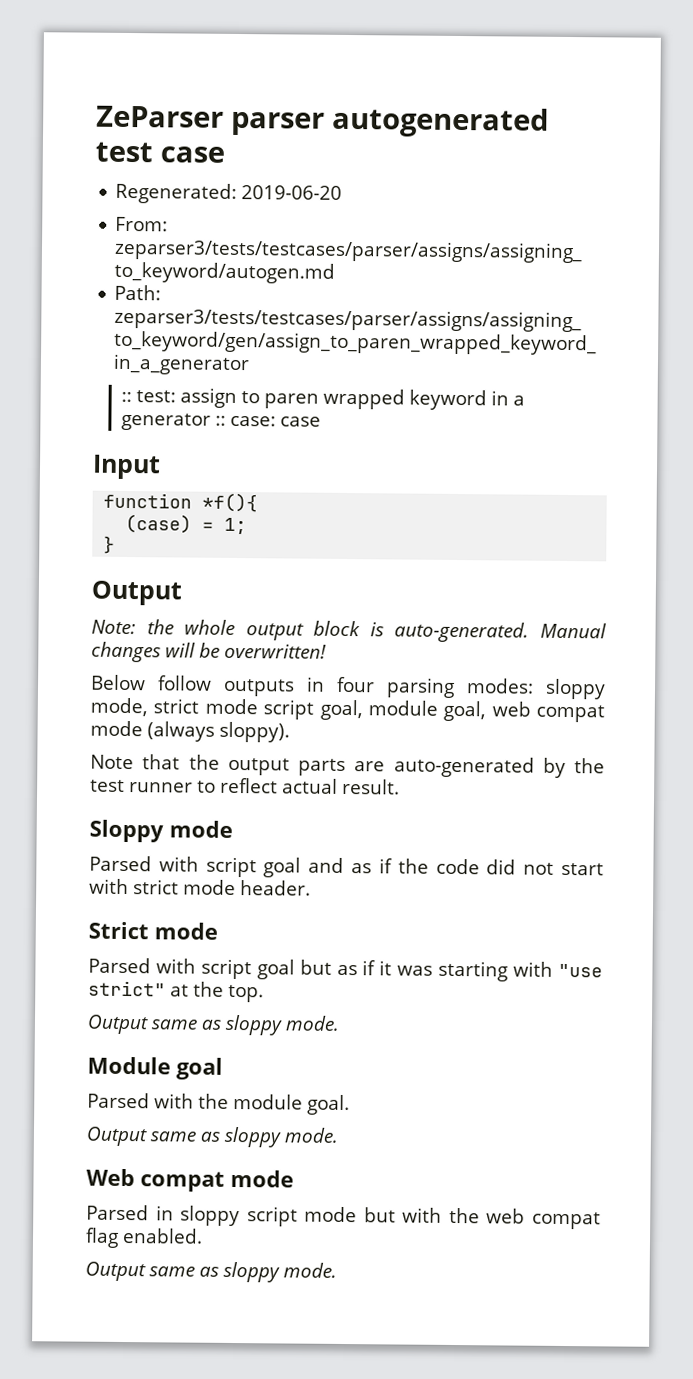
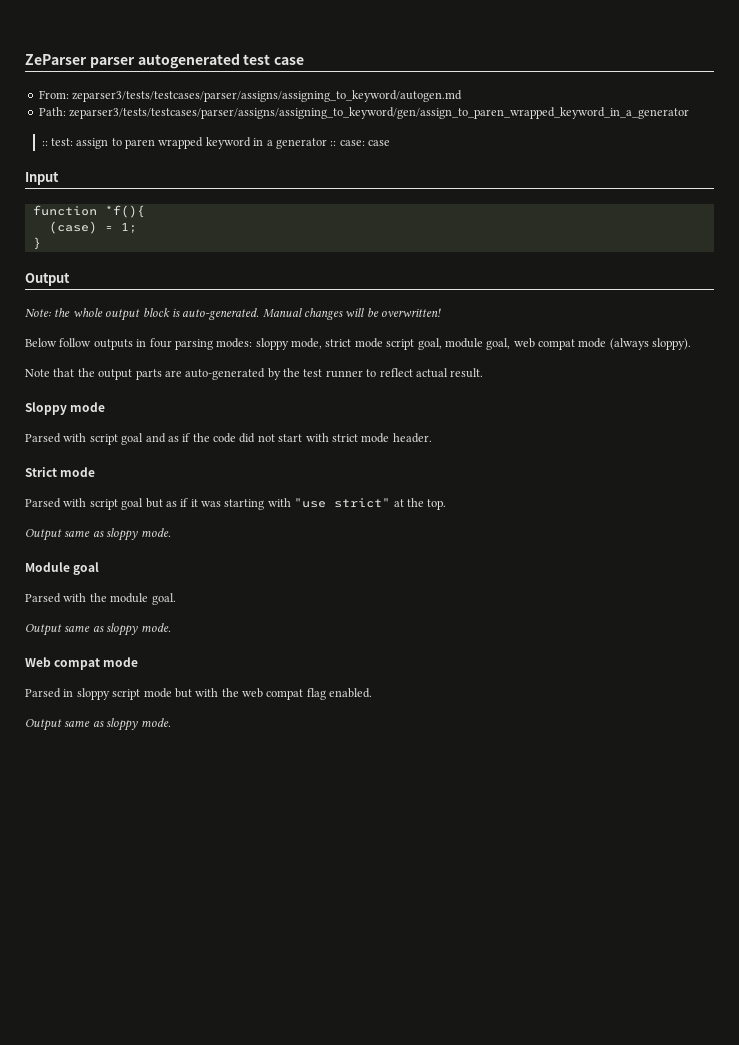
- Regenerated: 2019-06-20

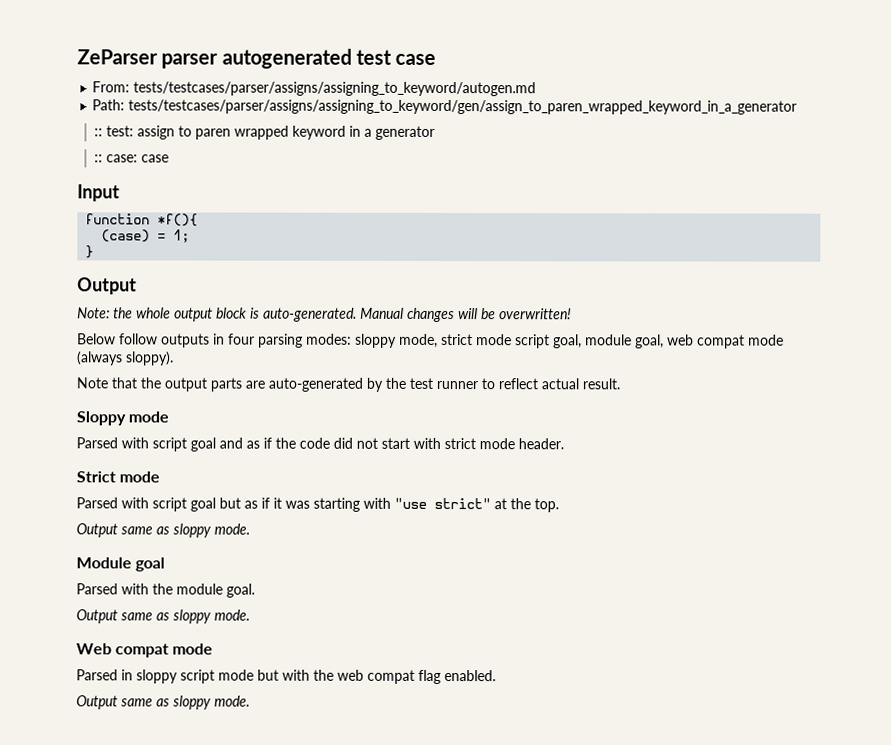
- From: zeparser3/tests/testcases/parser/assigns/assigning_to_keyword/autogen.md
+ From: tests/testcases/parser/assigns/assigning_to_keyword/autogen.md
- Path: zeparser3/tests/testcases/parser/assigns/assigning_to_keyword/gen/assign_to_paren_wrapped_keyword_in_a_generator
+ Path: tests/testcases/parser/assigns/assigning_to_keyword/gen/assign_to_paren_wrapped_keyword_in_a_generator
- :: test: assign to paren wrapped keyword in a generator :: case: case
+ :: test: assign to paren wrapped keyword in a generator
+ :: case: case

